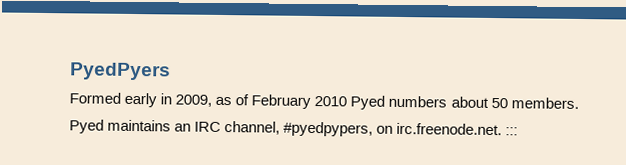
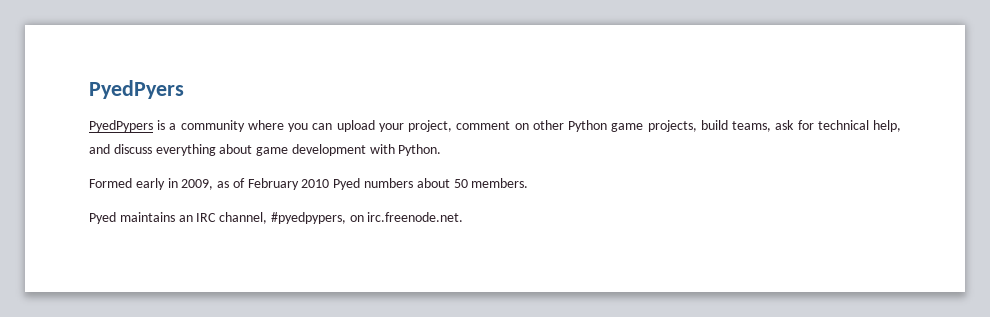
+ PyedPypers is a community where you can upload your project, comment on other Python game projects, build teams, ask for technical help, and discuss everything about game development with Python.
- Pyed maintains an IRC channel, #pyedpypers, on irc.freenode.net. :::
+ Pyed maintains an IRC channel, #pyedpypers, on irc.freenode.net.

